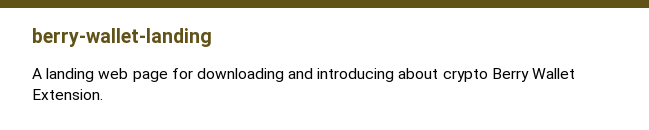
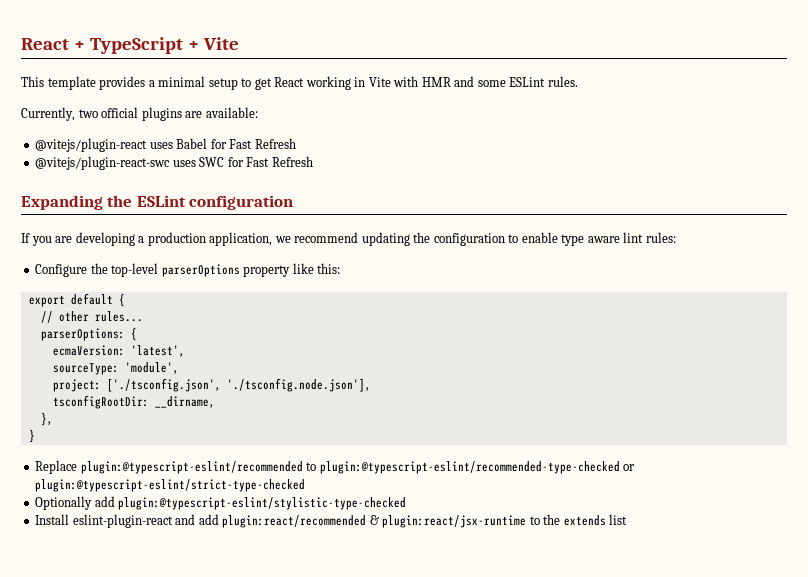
- berry-wallet-landing
- A landing web page for downloading and introducing about crypto Berry Wallet Extension.
+ React + TypeScript + Vite
+ This template provides a minimal setup to get React working in Vite with HMR and some ESLint rules.
+ Currently, two official plugins are available:
+ @vitejs/plugin-react uses Babel for Fast Refresh
+ @vitejs/plugin-react-swc uses SWC for Fast Refresh
+ Expanding the ESLint configuration
+ If you are developing a production application, we recommend updating the configuration to enable type aware lint rules:
+ Configure the top-level parserOptions property like this:
+ export default {
+ // other rules...
+ parserOptions: {
+ ecmaVersion: 'latest',
+ sourceType: 'module',
+ project: ['./tsconfig.json', './tsconfig.node.json'],
+ tsconfigRootDir: __dirname,
+ },
+ }
+ Replace plugin:@typescript-eslint/recommended to plugin:@typescript-eslint/recommended-type-checked or plugin:@typescript-eslint/strict-type-checked
+ Optionally add plugin:@typescript-eslint/stylistic-type-checked
+ Install eslint-plugin-react and add plugin:react/recommended & plugin:react/jsx-runtime to the extends list

